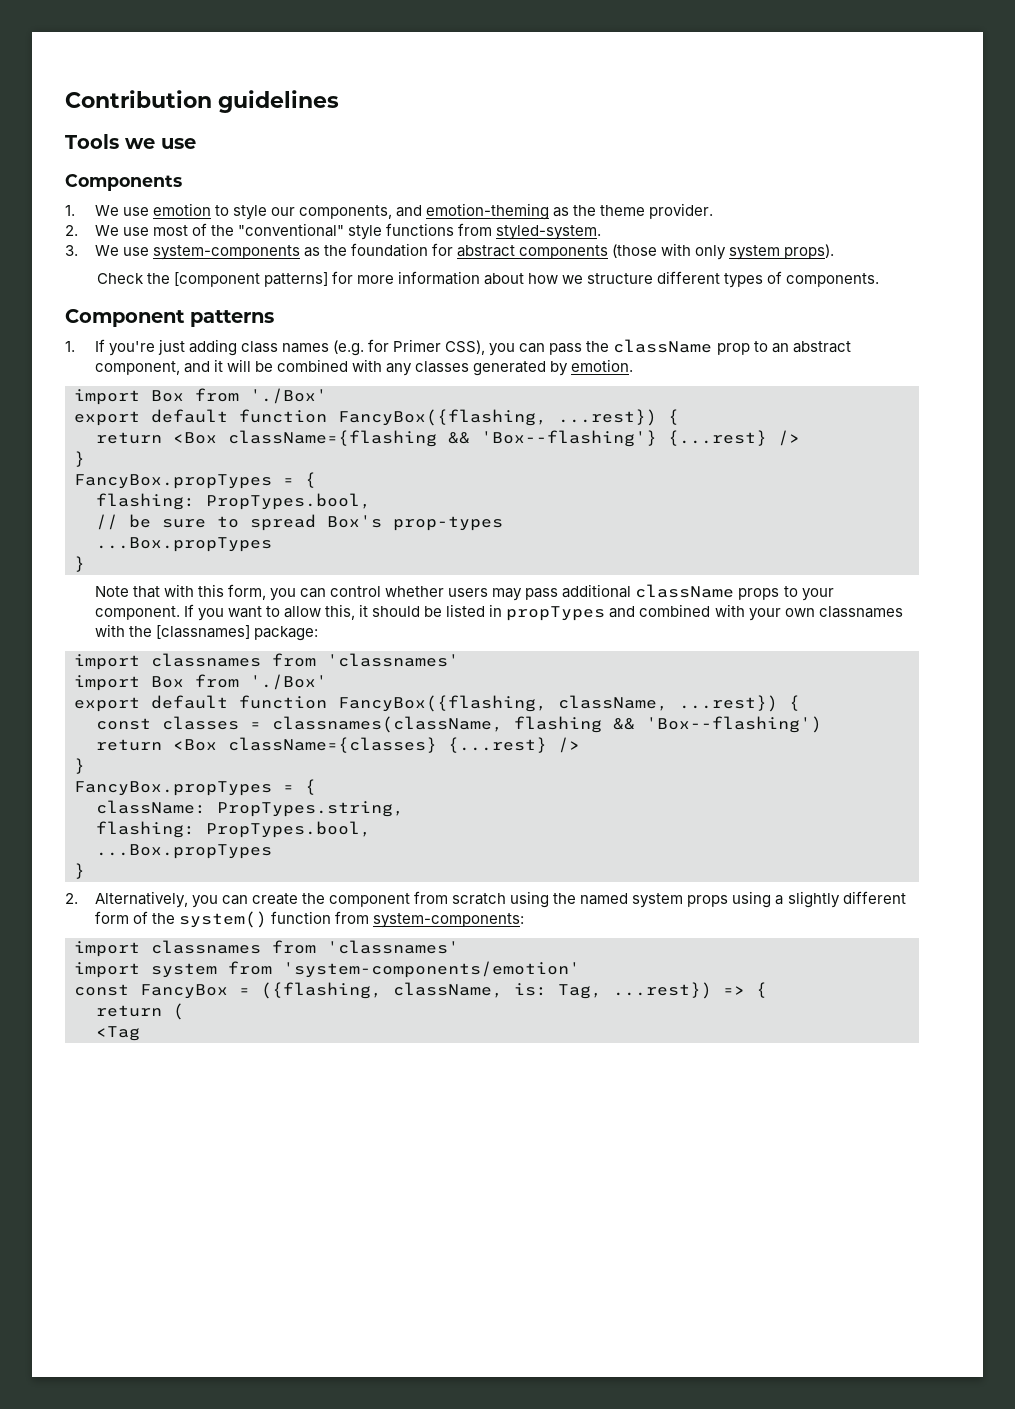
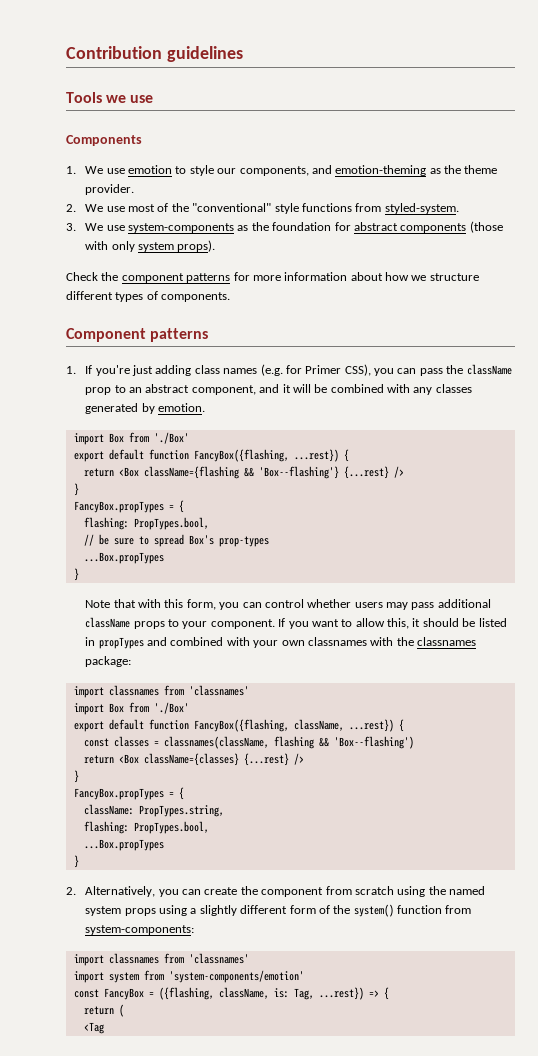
- Check the [component patterns] for more information about how we structure different types of components.
+ Check the component patterns for more information about how we structure different types of components.
- If you want to allow this, it should be listed in propTypes and combined with your own classnames with the [classnames] package:
+ If you want to allow this, it should be listed in propTypes and combined with your own classnames with the classnames package:

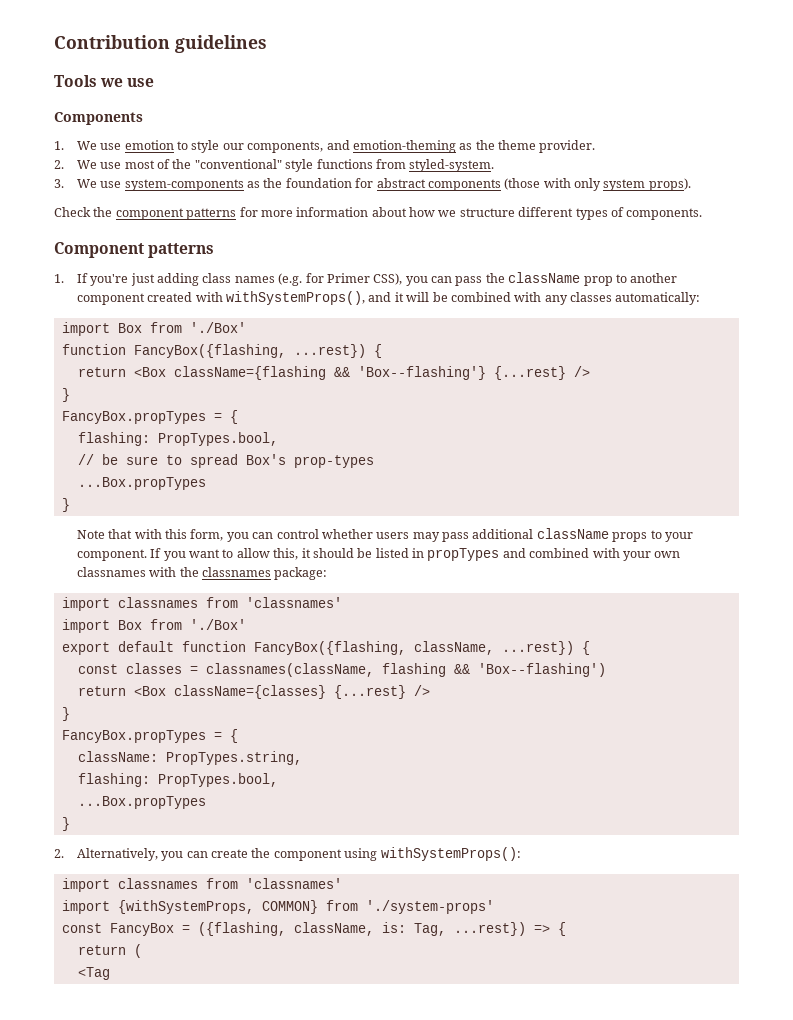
- 1. If you're just adding class names (e.g. for Primer CSS), you can pass the className prop to an abstract component, and it will be combined with any classes generated by emotion.
+ 1. If you're just adding class names (e.g. for Primer CSS), you can pass the className prop to another component created with withSystemProps(), and it will be combined with any classes automatically:
  import Box from './Box'
- export default function FancyBox({flashing, ...rest}) {
+ function FancyBox({flashing, ...rest}) {
- 2. Alternatively, you can create the component from scratch using the named system props using a slightly different form of the system() function from system-components:
+ 2. Alternatively, you can create the component using withSystemProps():
  import classnames from 'classnames'
- import system from 'system-components/emotion'
+ import {withSystemProps, COMMON} from './system-props'

